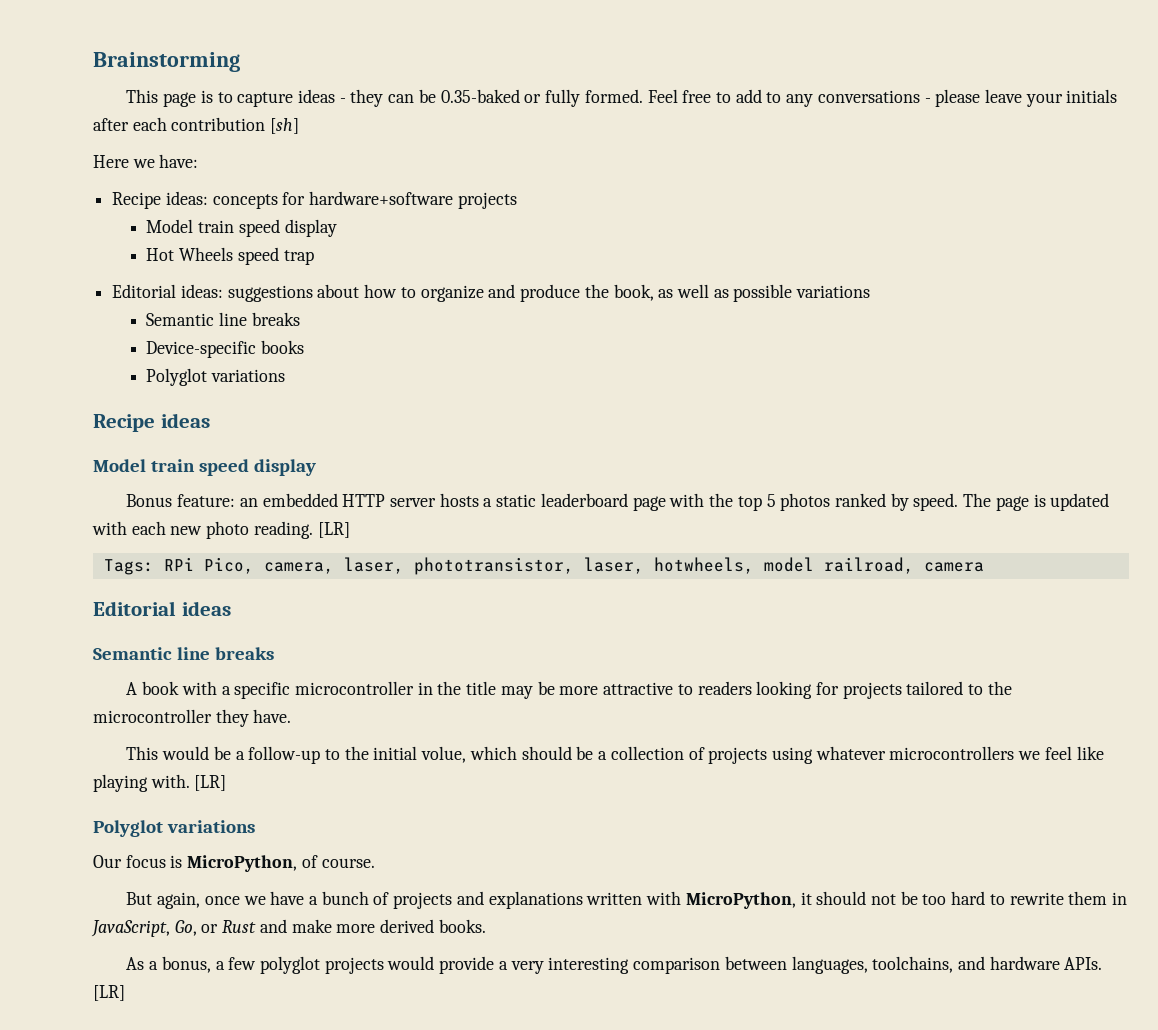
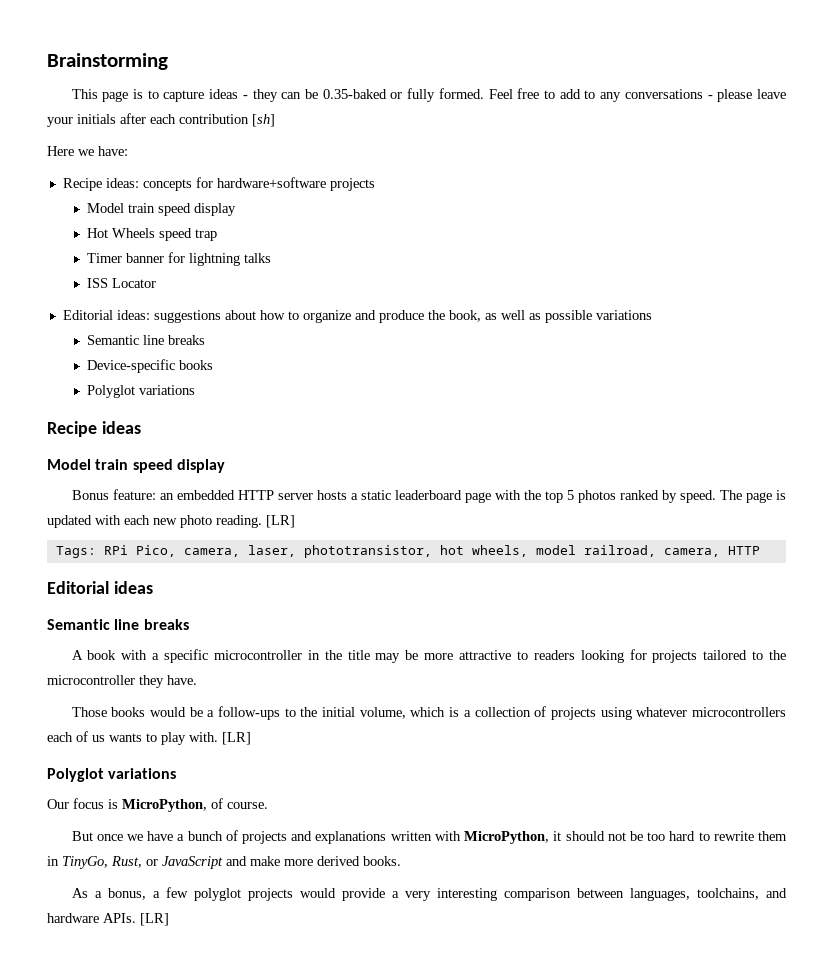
+ Timer banner for lightning talks
+ ISS Locator
- Tags: RPi Pico, camera, laser, phototransistor, laser, hotwheels, model railroad, camera
+ Tags: RPi Pico, camera, laser, phototransistor, hot wheels, model railroad, camera, HTTP
- This would be a follow-up to the initial volue, which should be a collection of projects using whatever microcontrollers we feel like playing with.
+ Those books would be a follow-ups to the initial volume, which is a collection of projects using whatever microcontrollers each of us wants to play with.
- But again, once we have a bunch of projects and explanations written with MicroPython, it should not be too hard to rewrite them in JavaScript, Go, or Rust and make more derived books.
+ But once we have a bunch of projects and explanations written with MicroPython, it should not be too hard to rewrite them in TinyGo, Rust, or JavaScript and make more derived books.

